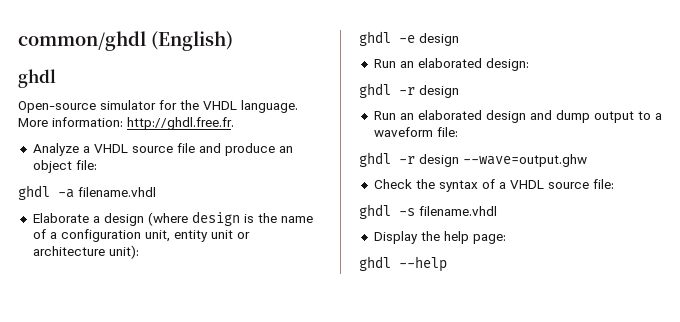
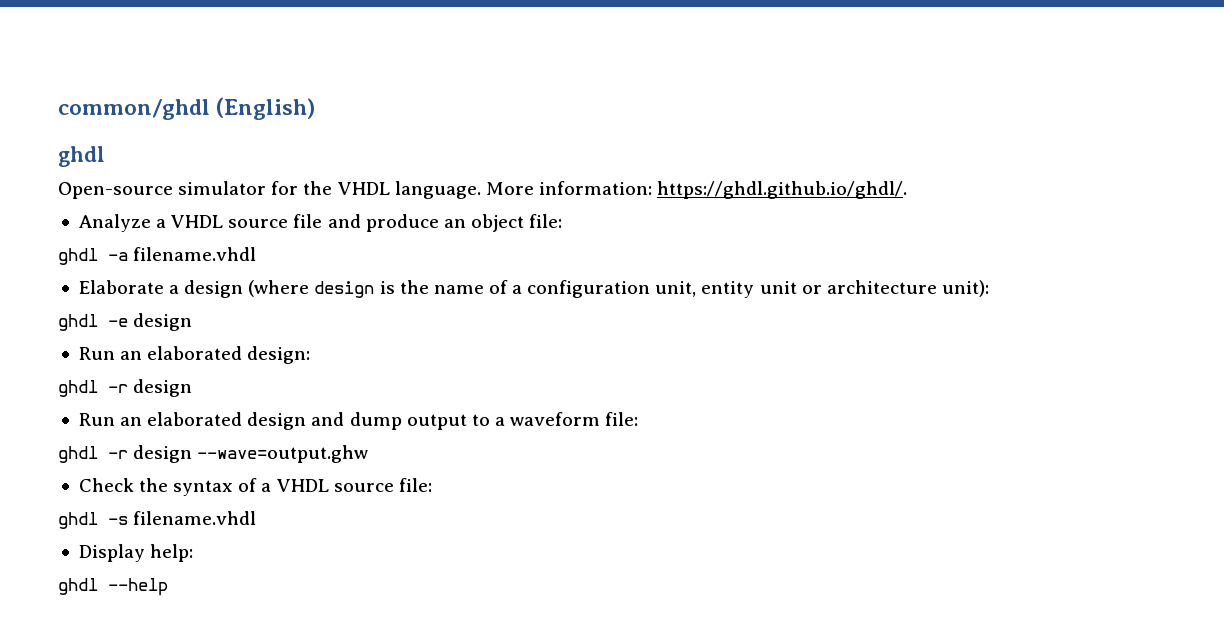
- More information: http://ghdl.free.fr.
+ More information: https://ghdl.github.io/ghdl/.
- Display the help page:
+ Display help:

